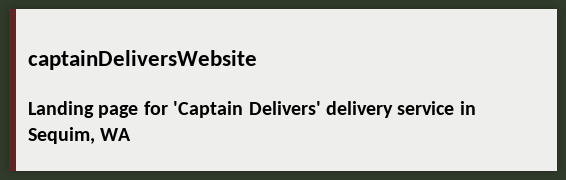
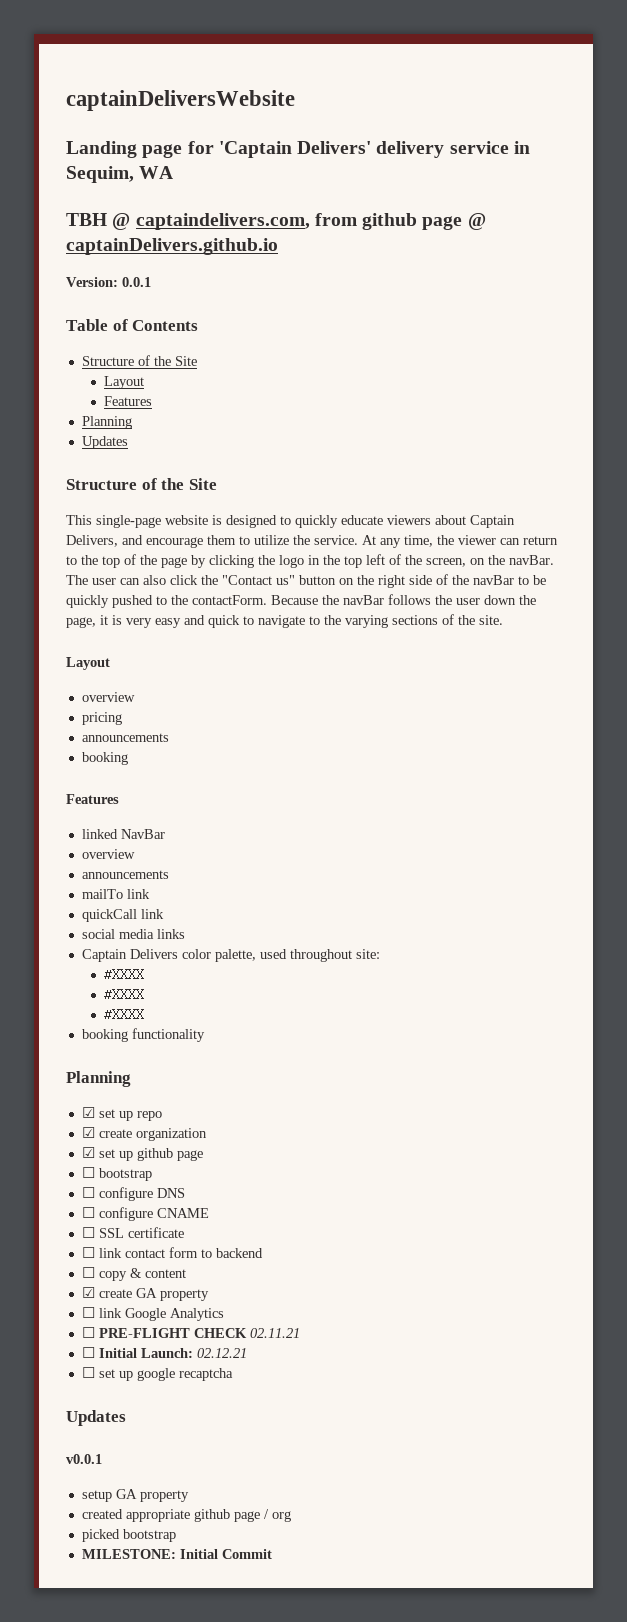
+ TBH @ captaindelivers.com, from github page @ captainDelivers.github.io
+ Version: 0.0.1
+ Table of Contents
+ Structure of the Site
+ Layout
+ Features
+ Planning
+ Updates
+ Structure of the Site
+ This single-page website is designed to quickly educate viewers about Captain Delivers, and encourage them to utilize the service. At any time, the viewer can return to the top of the page by clicking the logo in the top left of the screen, on the navBar. The user can also click the "Contact us" button on the right side of the navBar to be quickly pushed to the contactForm. Because the navBar follows the user down the page, it is very easy and quick to navigate to the varying sections of the site.
+ Layout
+ overview
+ pricing
+ announcements
+ booking
+ Features
+ linked NavBar
+ overview
+ announcements
+ mailTo link
+ quickCall link
+ social media links
+ Captain Delivers color palette, used throughout site:
+ #XXXX
+ #XXXX
+ #XXXX
+ booking functionality
+ Planning
+ ☑ set up repo
+ ☑ create organization
+ ☑ set up github page
+ ☐ bootstrap
+ ☐ configure DNS
+ ☐ configure CNAME
+ ☐ SSL certificate
+ ☐ link contact form to backend
+ ☐ copy & content
+ ☑ create GA property
+ ☐ link Google Analytics
+ ☐ PRE-FLIGHT CHECK 02.11.21
+ ☐ Initial Launch: 02.12.21
+ ☐ set up google recaptcha
+ Updates
+ v0.0.1
+ setup GA property
+ created appropriate github page / org
+ picked bootstrap
+ MILESTONE: Initial Commit

